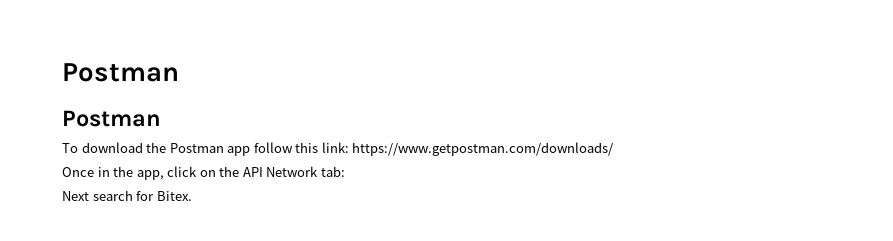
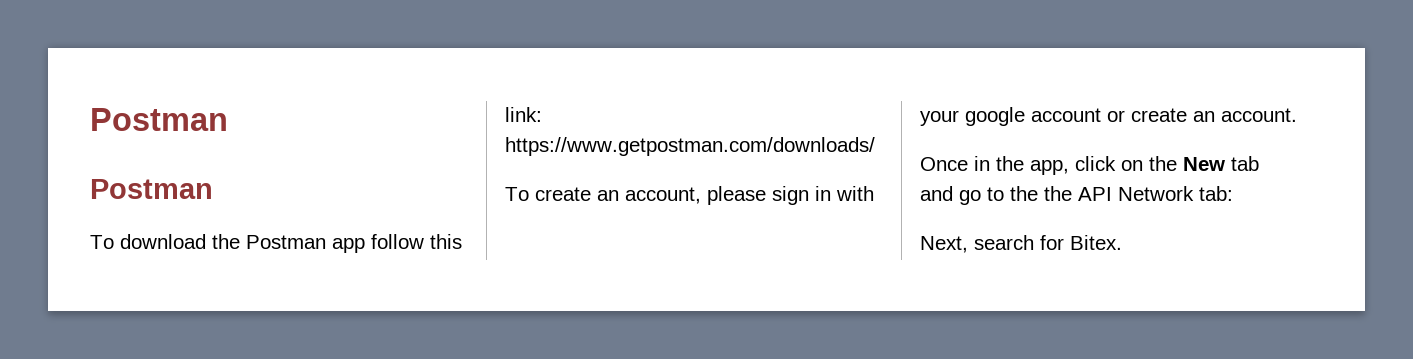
+ To create an account, please sign in with your google account or create an account.
- Once in the app, click on the API Network tab:
+ Once in the app, click on the New tab and go to the the API Network tab:
- Next search for Bitex.
+ Next, search for Bitex.

